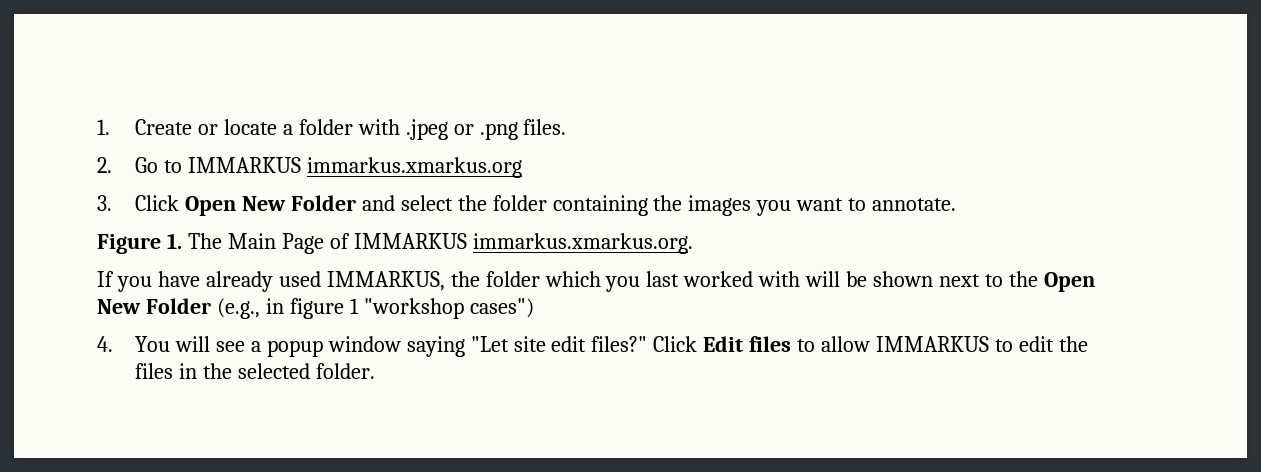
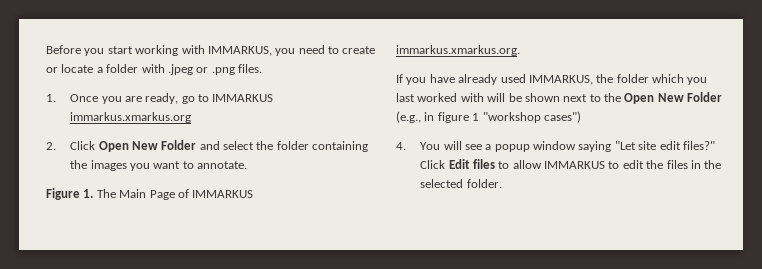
- 1. Create or locate a folder with .jpeg or .png files.
+ Before you start working with IMMARKUS, you need to create or locate a folder with .jpeg or .png files.
- 2. Go to IMMARKUS immarkus.xmarkus.org
+ 1. Once you are ready, go to IMMARKUS immarkus.xmarkus.org
- 3. Click Open New Folder and select the folder containing the images you want to annotate.
+ 2. Click Open New Folder and select the folder containing the images you want to annotate.

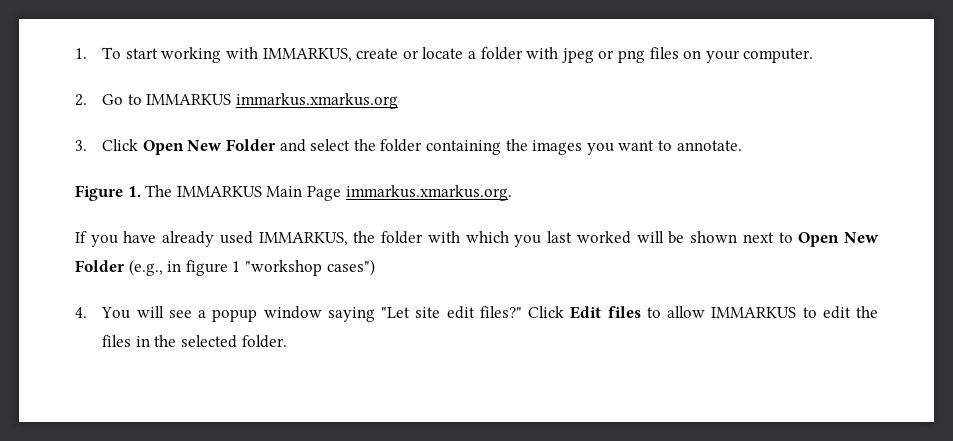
- Before you start working with IMMARKUS, you need to create or locate a folder with .jpeg or .png files.
- 1. Once you are ready, go to IMMARKUS immarkus.xmarkus.org
+ 1. To start working with IMMARKUS, create or locate a folder with jpeg or png files on your computer.
+ 2. Go to IMMARKUS immarkus.xmarkus.org
- 2. Click Open New Folder and select the folder containing the images you want to annotate.
+ 3. Click Open New Folder and select the folder containing the images you want to annotate.
- Figure 1. The Main Page of IMMARKUS immarkus.xmarkus.org.
+ Figure 1. The IMMARKUS Main Page immarkus.xmarkus.org.
- If you have already used IMMARKUS, the folder which you last worked with will be shown next to the Open New Folder (e.g., in figure 1 "workshop cases")
+ If you have already used IMMARKUS, the folder with which you last worked will be shown next to Open New Folder (e.g., in figure 1 "workshop cases")

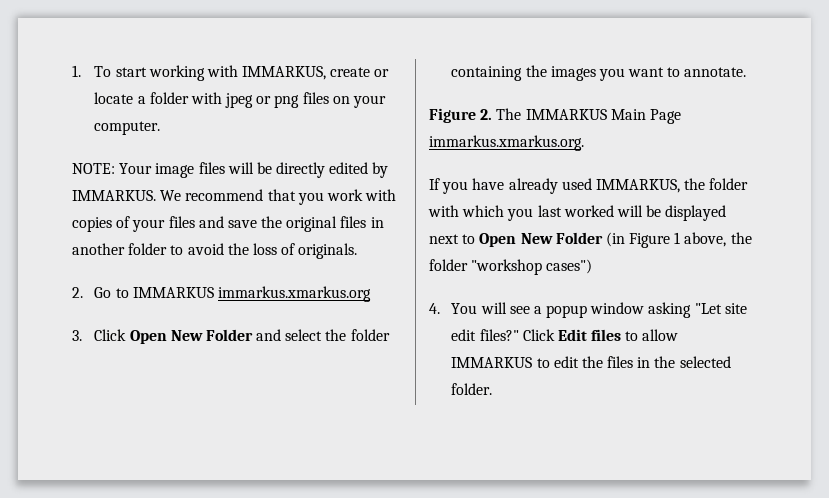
+ NOTE: Your image files will be directly edited by IMMARKUS. We recommend that you work with copies of your files and save the original files in another folder to avoid the loss of originals.
- Figure 1. The IMMARKUS Main Page immarkus.xmarkus.org.
+ Figure 2. The IMMARKUS Main Page immarkus.xmarkus.org.
- If you have already used IMMARKUS, the folder with which you last worked will be shown next to Open New Folder (e.g., in figure 1 "workshop cases")
+ If you have already used IMMARKUS, the folder with which you last worked will be displayed next to Open New Folder (in Figure 1 above, the folder "workshop cases")
- 4. You will see a popup window saying "Let site edit files?"
+ 4. You will see a popup window asking "Let site edit files?"

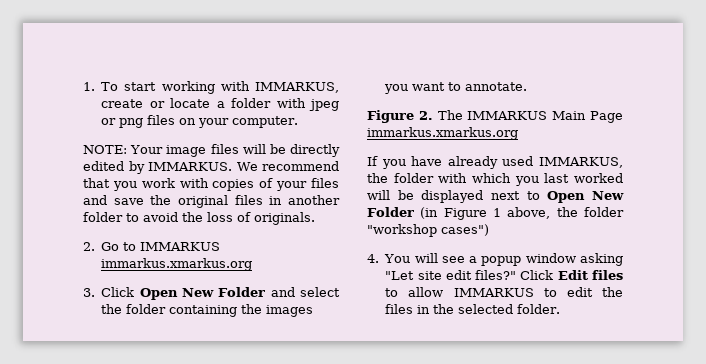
- Figure 2. The IMMARKUS Main Page immarkus.xmarkus.org.
+ Figure 2. The IMMARKUS Main Page immarkus.xmarkus.org

